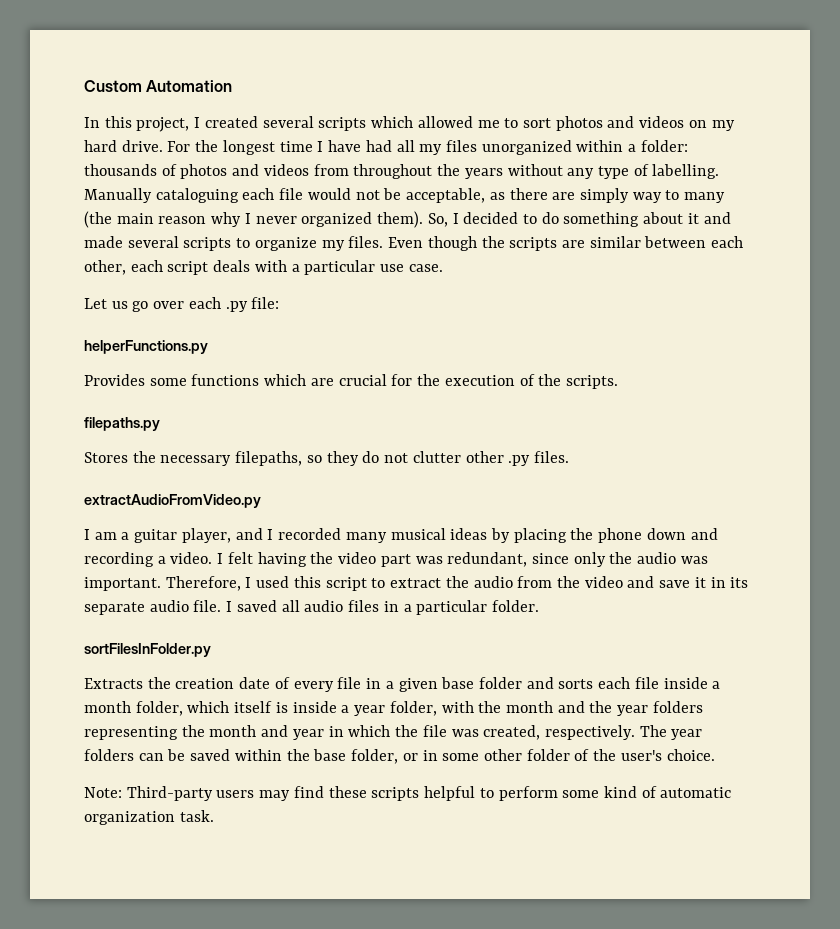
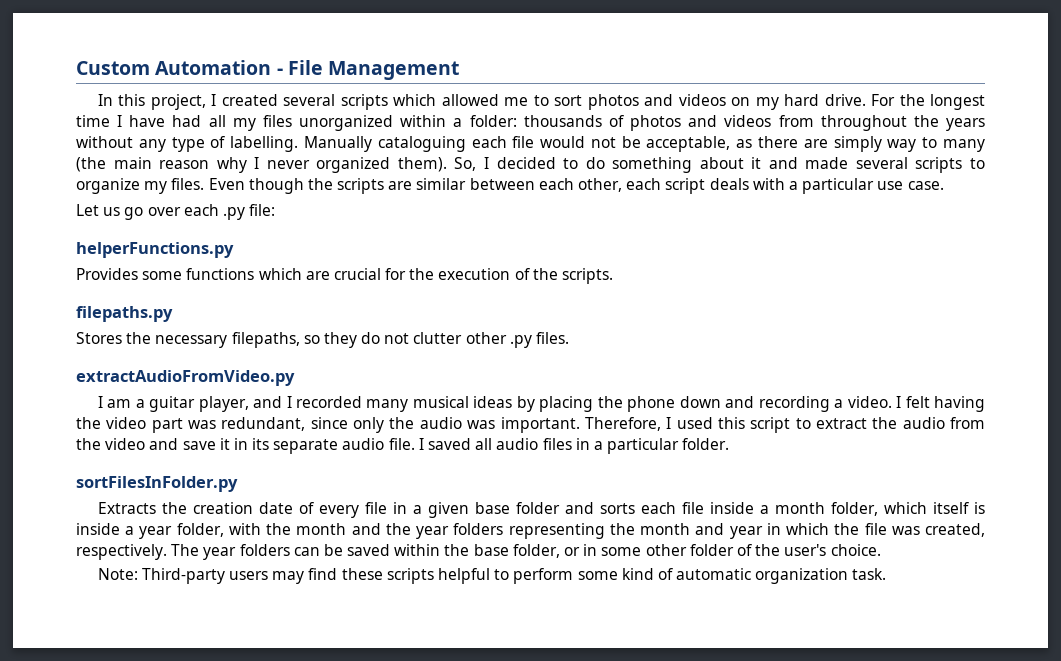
- Custom Automation
+ Custom Automation - File Management

